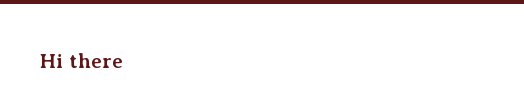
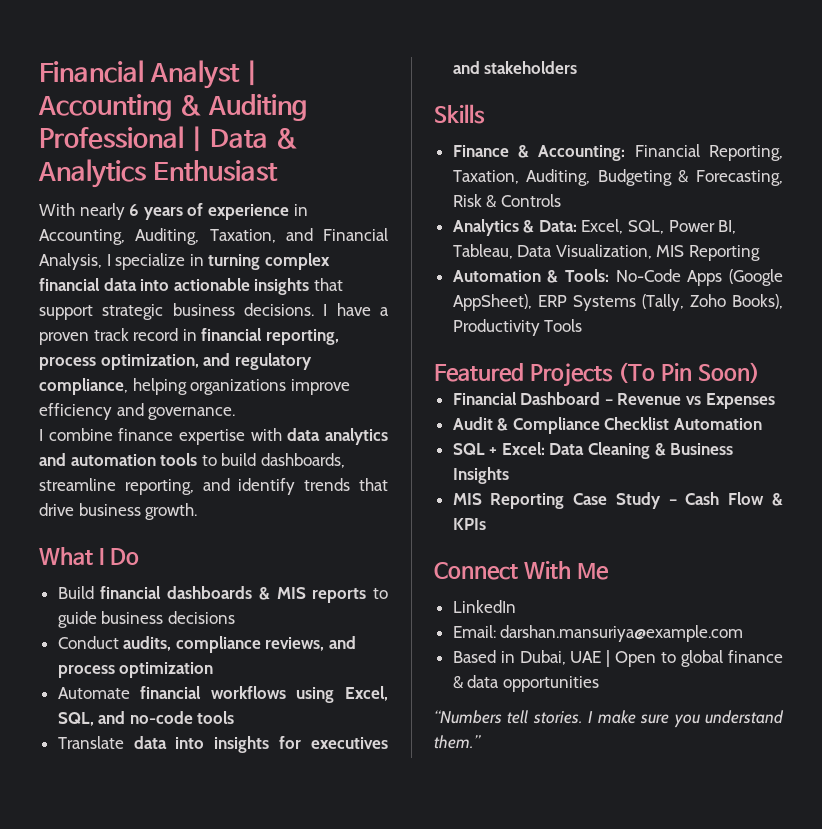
- Hi there
+ Financial Analyst | Accounting & Auditing Professional | Data & Analytics Enthusiast
+ With nearly 6 years of experience in Accounting, Auditing, Taxation, and Financial Analysis, I specialize in turning complex financial data into actionable insights that support strategic business decisions. I have a proven track record in financial reporting, process optimization, and regulatory compliance, helping organizations improve efficiency and governance.
+ I combine finance expertise with data analytics and automation tools to build dashboards, streamline reporting, and identify trends that drive business growth.
+ What I Do
+ Build financial dashboards & MIS reports to guide business decisions
+ Conduct audits, compliance reviews, and process optimization
+ Automate financial workflows using Excel, SQL, and no-code tools
+ Translate data into insights for executives and stakeholders
+ Skills
+ Finance & Accounting: Financial Reporting, Taxation, Auditing, Budgeting & Forecasting, Risk & Controls
+ Analytics & Data: Excel, SQL, Power BI, Tableau, Data Visualization, MIS Reporting
+ Automation & Tools: No-Code Apps (Google AppSheet), ERP Systems (Tally, Zoho Books), Productivity Tools
+ Featured Projects (To Pin Soon)
+ Financial Dashboard – Revenue vs Expenses
+ Audit & Compliance Checklist Automation
+ SQL + Excel: Data Cleaning & Business Insights
+ MIS Reporting Case Study – Cash Flow & KPIs
+ Connect With Me
+ LinkedIn
+ Email: darshan.mansuriya@example.com
+ Based in Dubai, UAE | Open to global finance & data opportunities
+ “Numbers tell stories. I make sure you understand them.”

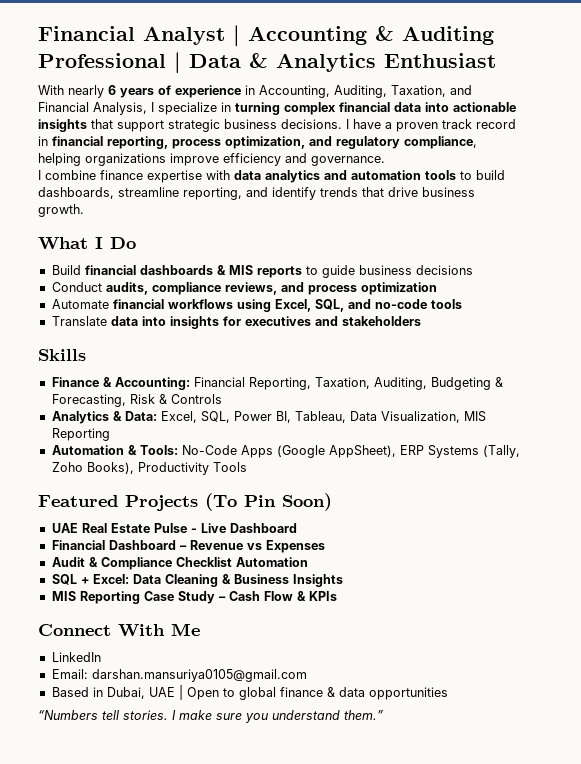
+ UAE Real Estate Pulse - Live Dashboard
- Email: darshan.mansuriya@example.com
+ Email: darshan.mansuriya0105@gmail.com

